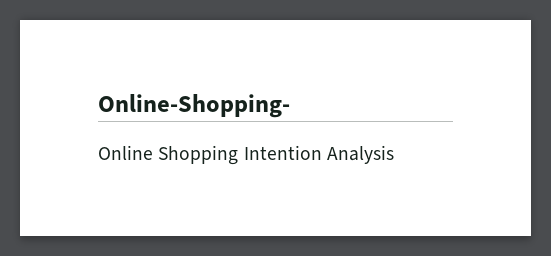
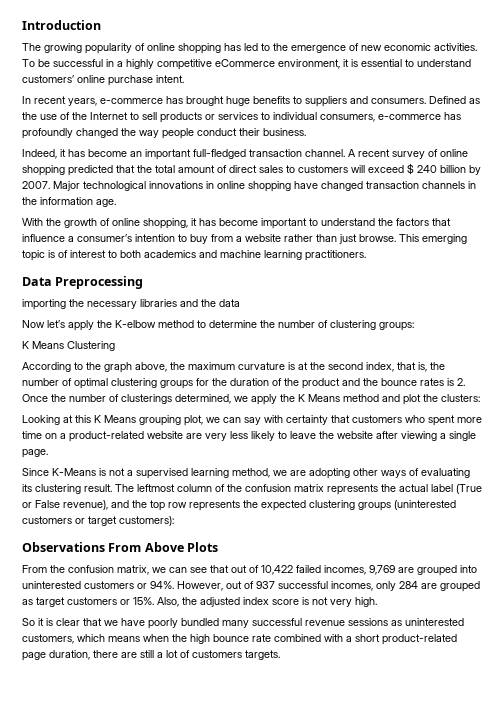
- Online-Shopping-
- Online Shopping Intention Analysis
+ Introduction
+ The growing popularity of online shopping has led to the emergence of new economic activities. To be successful in a highly competitive eCommerce environment, it is essential to understand customers’ online purchase intent.
+ In recent years, e-commerce has brought huge benefits to suppliers and consumers. Defined as the use of the Internet to sell products or services to individual consumers, e-commerce has profoundly changed the way people conduct their business.
+ Indeed, it has become an important full-fledged transaction channel. A recent survey of online shopping predicted that the total amount of direct sales to customers will exceed $ 240 billion by 2007. Major technological innovations in online shopping have changed transaction channels in the information age.
+ With the growth of online shopping, it has become important to understand the factors that influence a consumer’s intention to buy from a website rather than just browse. This emerging topic is of interest to both academics and machine learning practitioners.
+ Data Preprocessing
+ importing the necessary libraries and the data
+ Now let’s apply the K-elbow method to determine the number of clustering groups:
+ K Means Clustering
+ According to the graph above, the maximum curvature is at the second index, that is, the number of optimal clustering groups for the duration of the product and the bounce rates is 2. Once the number of clusterings determined, we apply the K Means method and plot the clusters:
+ Looking at this K Means grouping plot, we can say with certainty that customers who spent more time on a product-related website are very less likely to leave the website after viewing a single page.
+ Since K-Means is not a supervised learning method, we are adopting other ways of evaluating its clustering result. The leftmost column of the confusion matrix represents the actual label (True or False revenue), and the top row represents the expected clustering groups (uninterested customers or target customers):
+ Observations From Above Plots
+ From the confusion matrix, we can see that out of 10,422 failed incomes, 9,769 are grouped into uninterested customers or 94%. However, out of 937 successful incomes, only 284 are grouped as target customers or 15%. Also, the adjusted index score is not very high.
+ So it is clear that we have poorly bundled many successful revenue sessions as uninterested customers, which means when the high bounce rate combined with a short product-related page duration, there are still a lot of customers targets.

